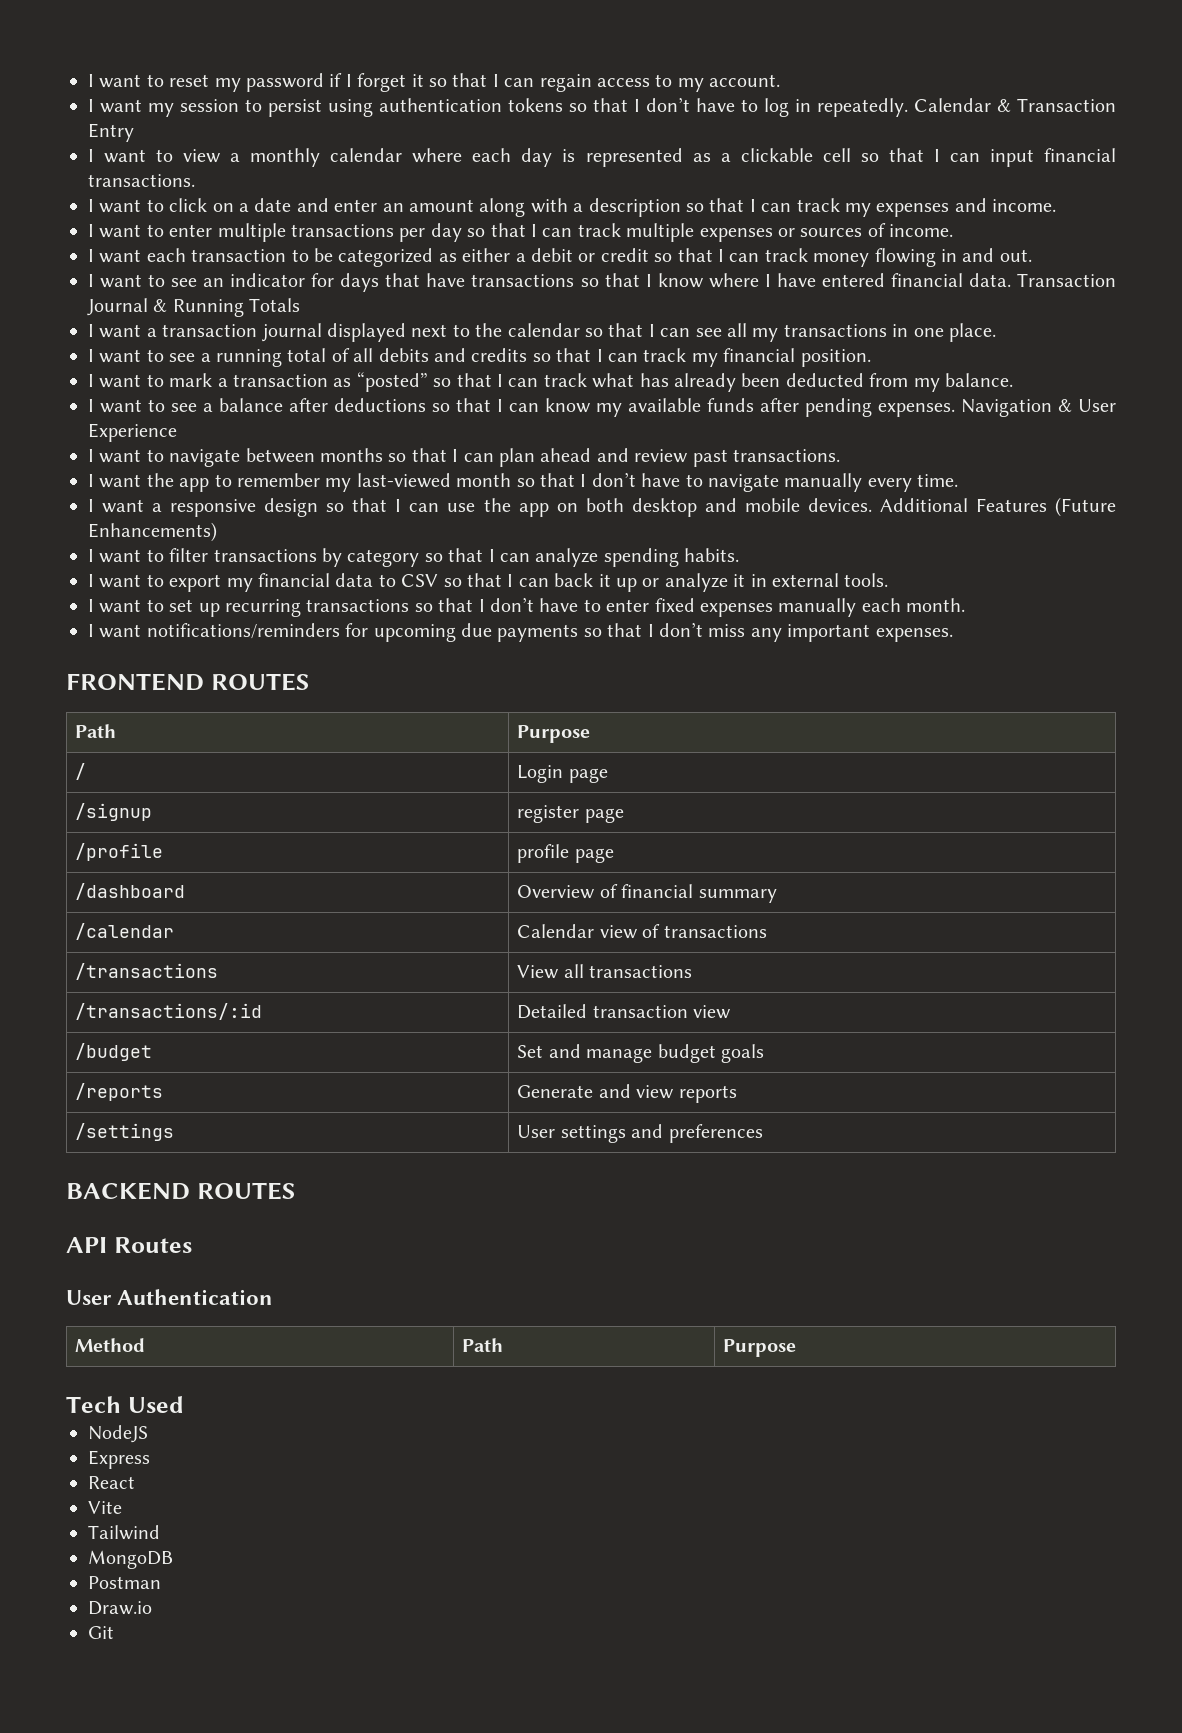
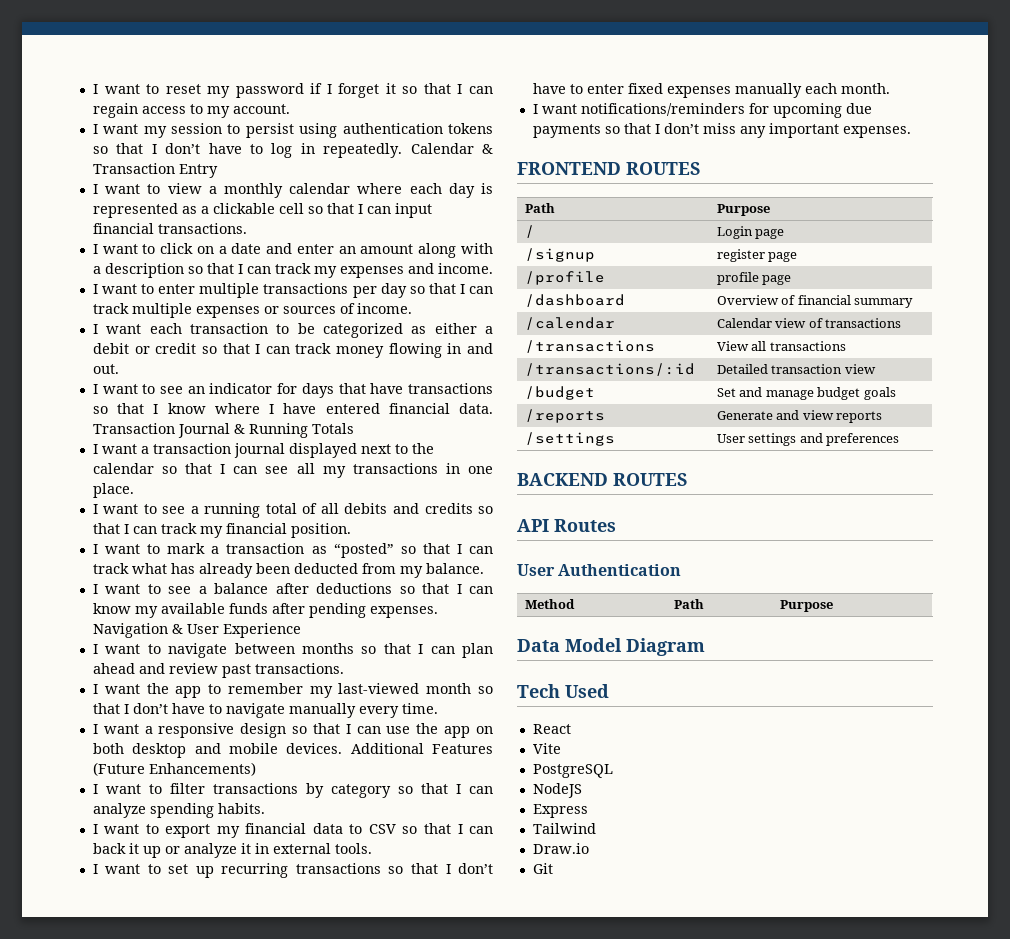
+ Data Model Diagram
+ React
+ Vite
+ PostgreSQL
- React
- Vite
- MongoDB
- Postman

